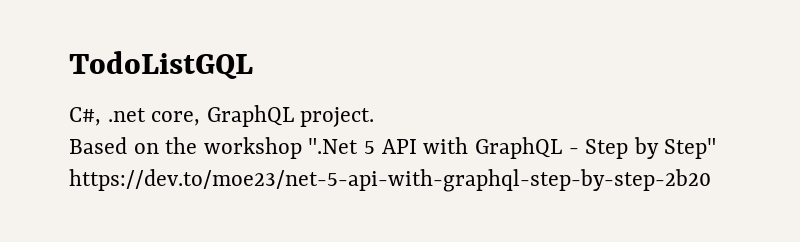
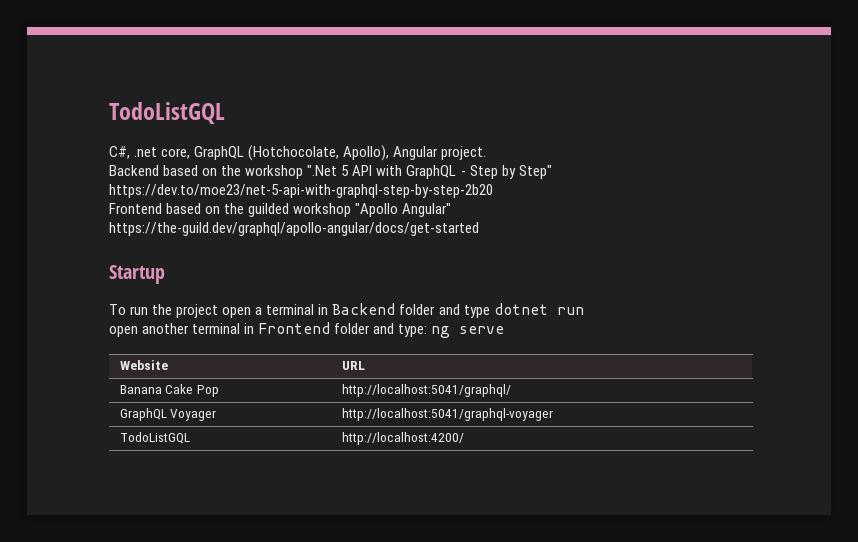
- C#, .net core, GraphQL project.
+ C#, .net core, GraphQL (Hotchocolate, Apollo), Angular project.
- Based on the workshop ".Net 5 API with GraphQL - Step by Step" https://dev.to/moe23/net-5-api-with-graphql-step-by-step-2b20
+ Backend based on the workshop ".Net 5 API with GraphQL - Step by Step" https://dev.to/moe23/net-5-api-with-graphql-step-by-step-2b20
+ Frontend based on the guilded workshop "Apollo Angular" https://the-guild.dev/graphql/apollo-angular/docs/get-started
+ Startup
+ To run the project open a terminal in Backend folder and type dotnet run
+ open another terminal in Frontend folder and type: ng serve
+ Website | URL
+ Banana Cake Pop | http://localhost:5041/graphql/
+ GraphQL Voyager | http://localhost:5041/graphql-voyager
+ TodoListGQL | http://localhost:4200/

